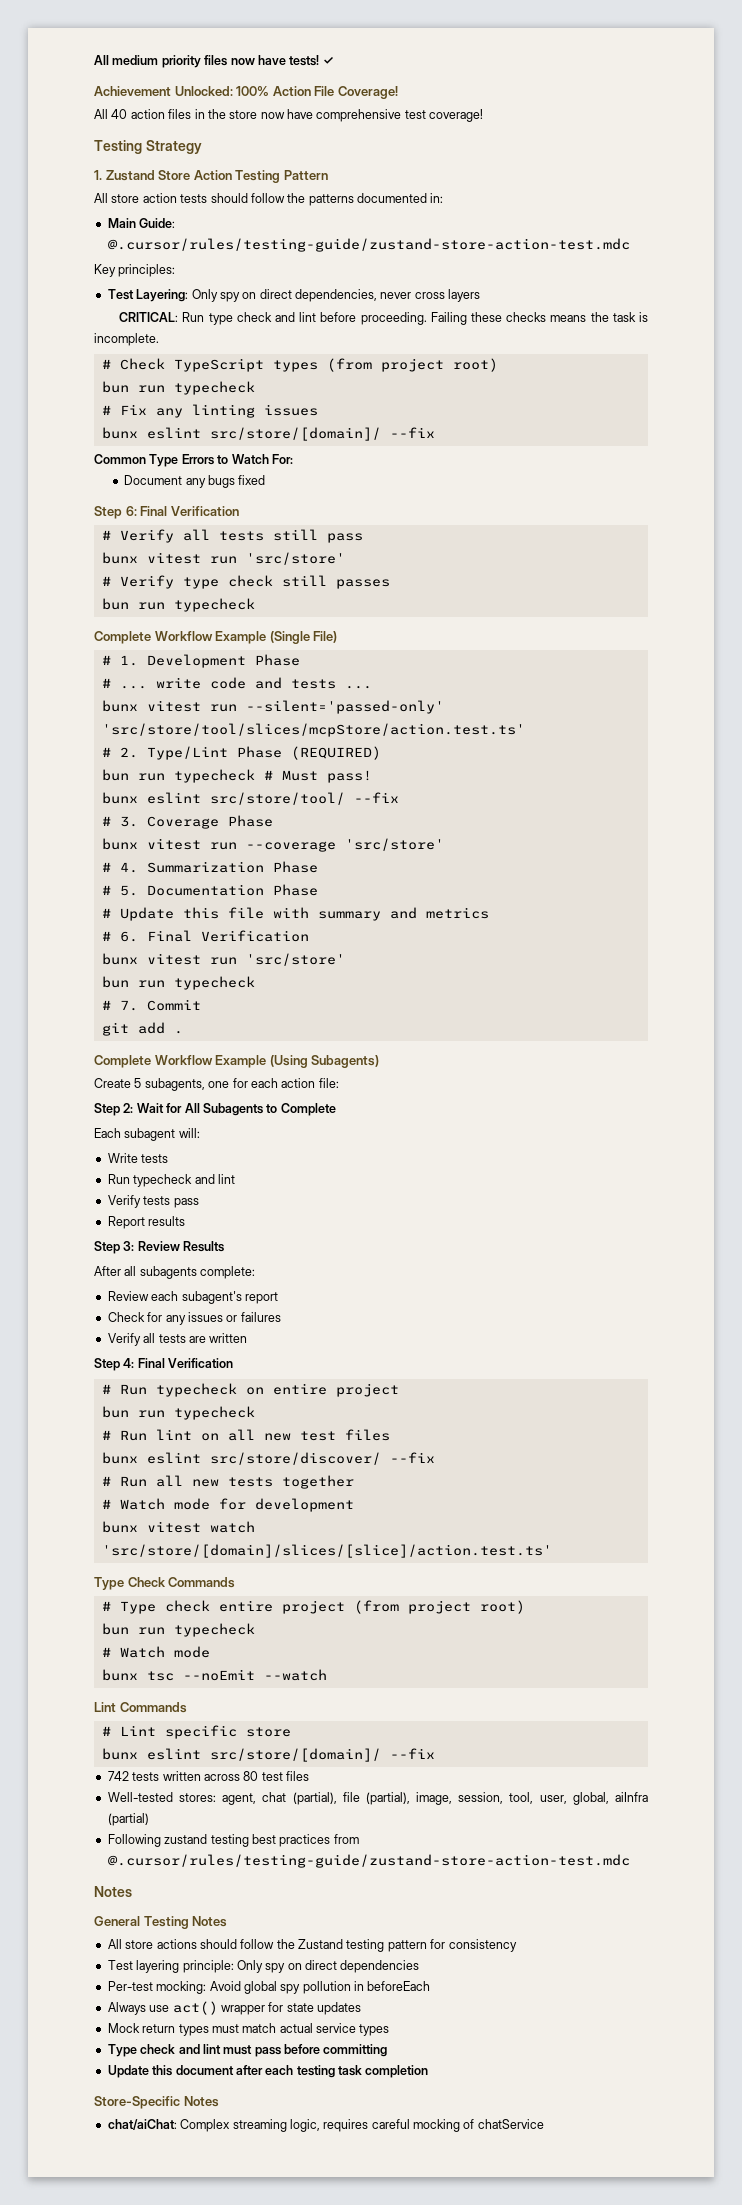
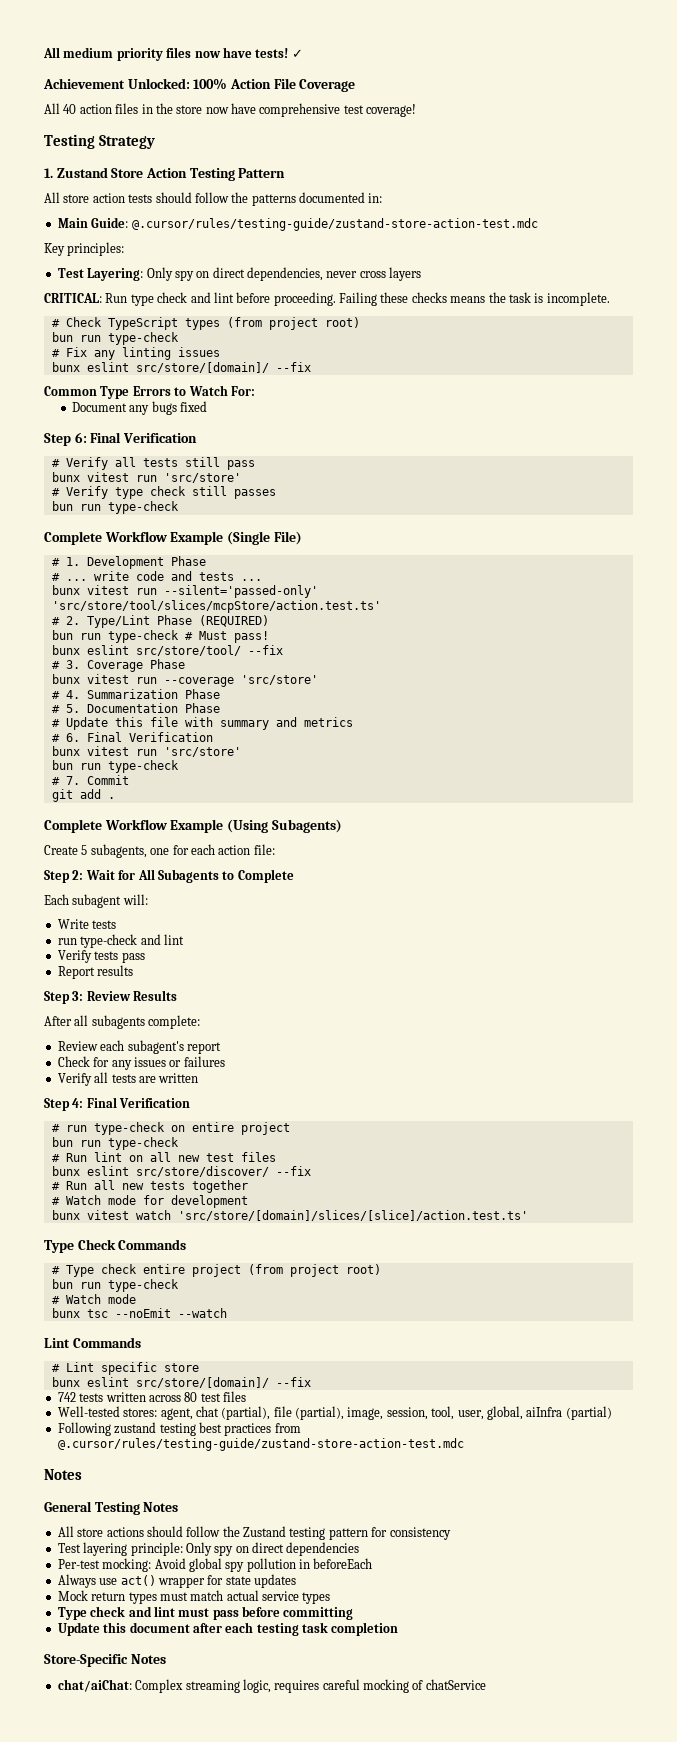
- Achievement Unlocked: 100% Action File Coverage!
+ Achievement Unlocked: 100% Action File Coverage
  # Check TypeScript types (from project root)
- bun run typecheck
+ bun run type-check
  # Verify type check still passes
- bun run typecheck
+ bun run type-check
- bun run typecheck # Must pass!
+ bun run type-check # Must pass!
  # 6. Final Verification
  bunx vitest run 'src/store'
- bun run typecheck
+ bun run type-check
- Run typecheck and lint
+ run type-check and lint
- # Run typecheck on entire project
- bun run typecheck
+ # run type-check on entire project
+ bun run type-check
  # Type check entire project (from project root)
- bun run typecheck
+ bun run type-check

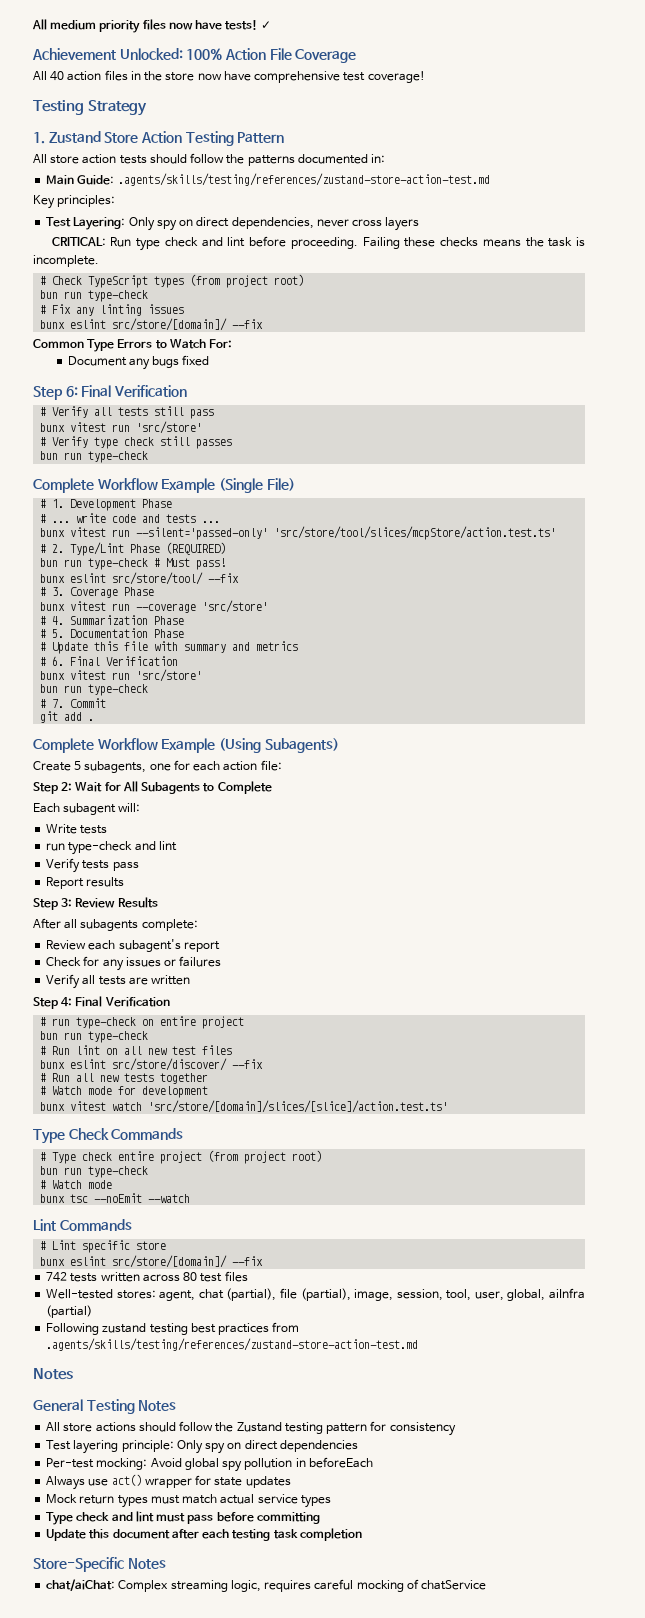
- Main Guide: @.cursor/rules/testing-guide/zustand-store-action-test.mdc
+ Main Guide: .agents/skills/testing/references/zustand-store-action-test.md
- Following zustand testing best practices from @.cursor/rules/testing-guide/zustand-store-action-test.mdc
+ Following zustand testing best practices from .agents/skills/testing/references/zustand-store-action-test.md

